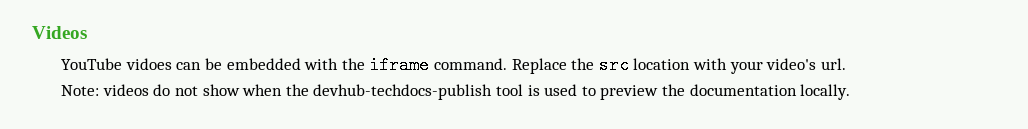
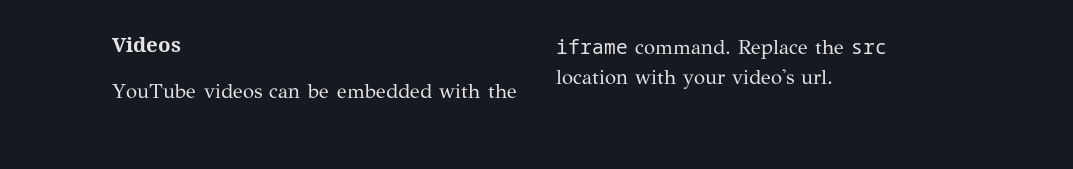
- YouTube vidoes can be embedded with the iframe command.
+ YouTube videos can be embedded with the iframe command.
- Note: videos do not show when the devhub-techdocs-publish tool is used to preview the documentation locally.

